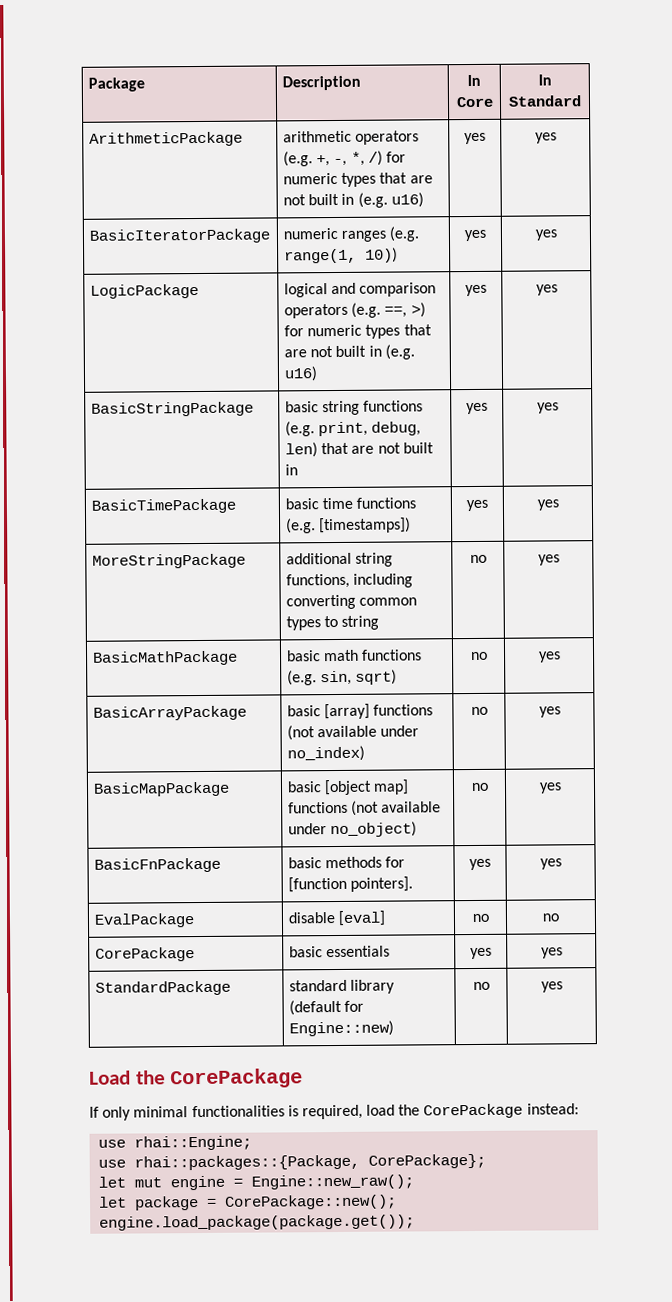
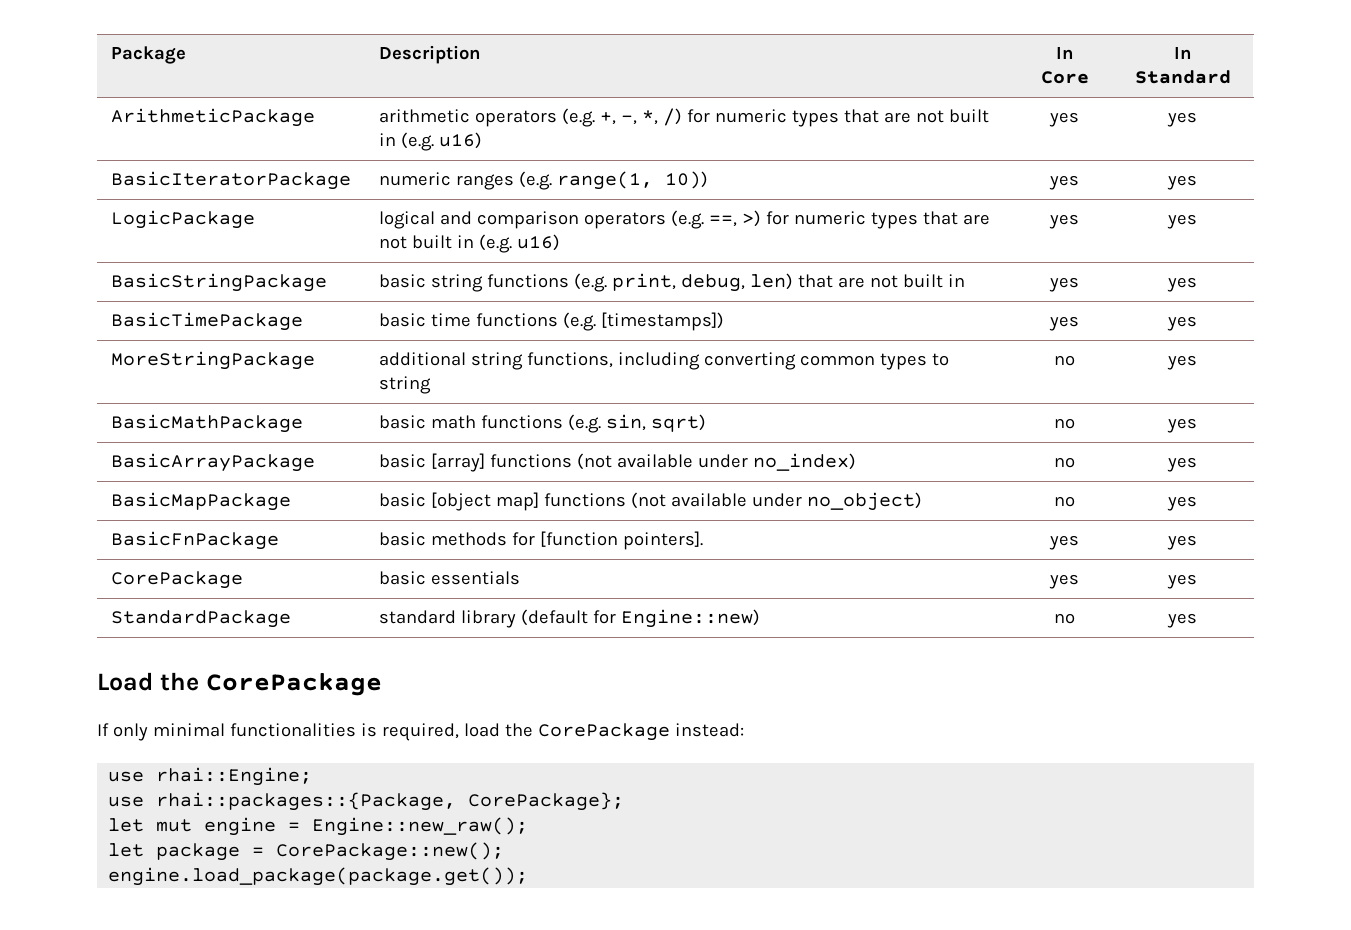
- EvalPackage | disable [eval] | no | no

